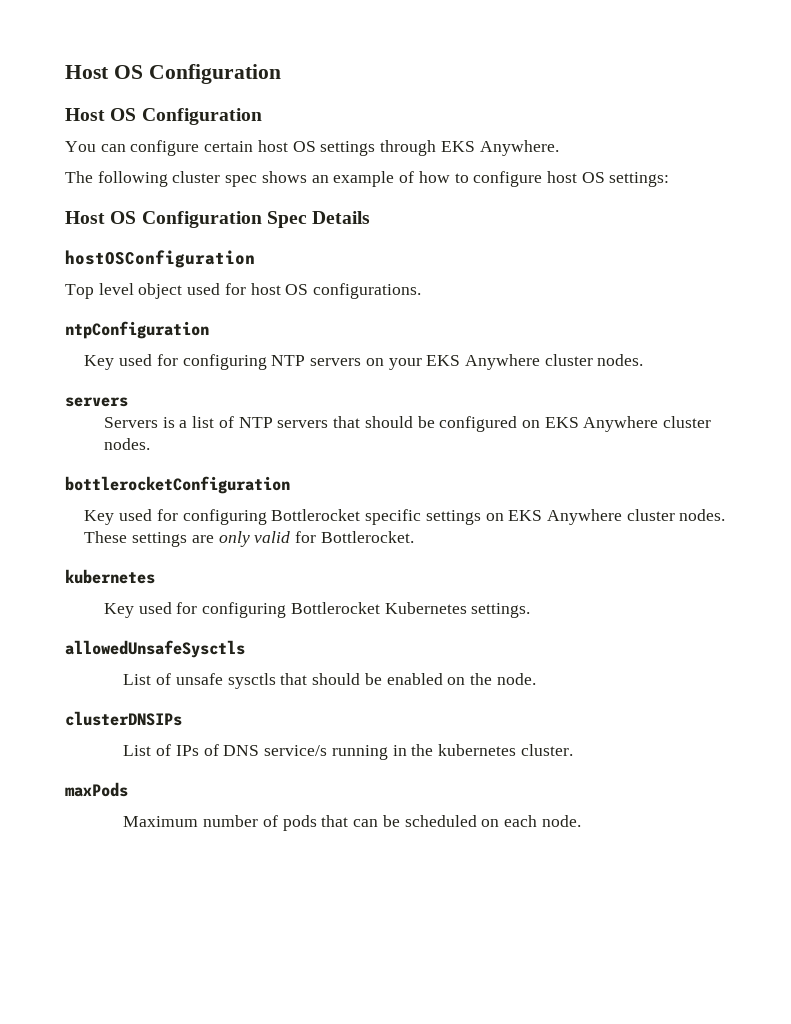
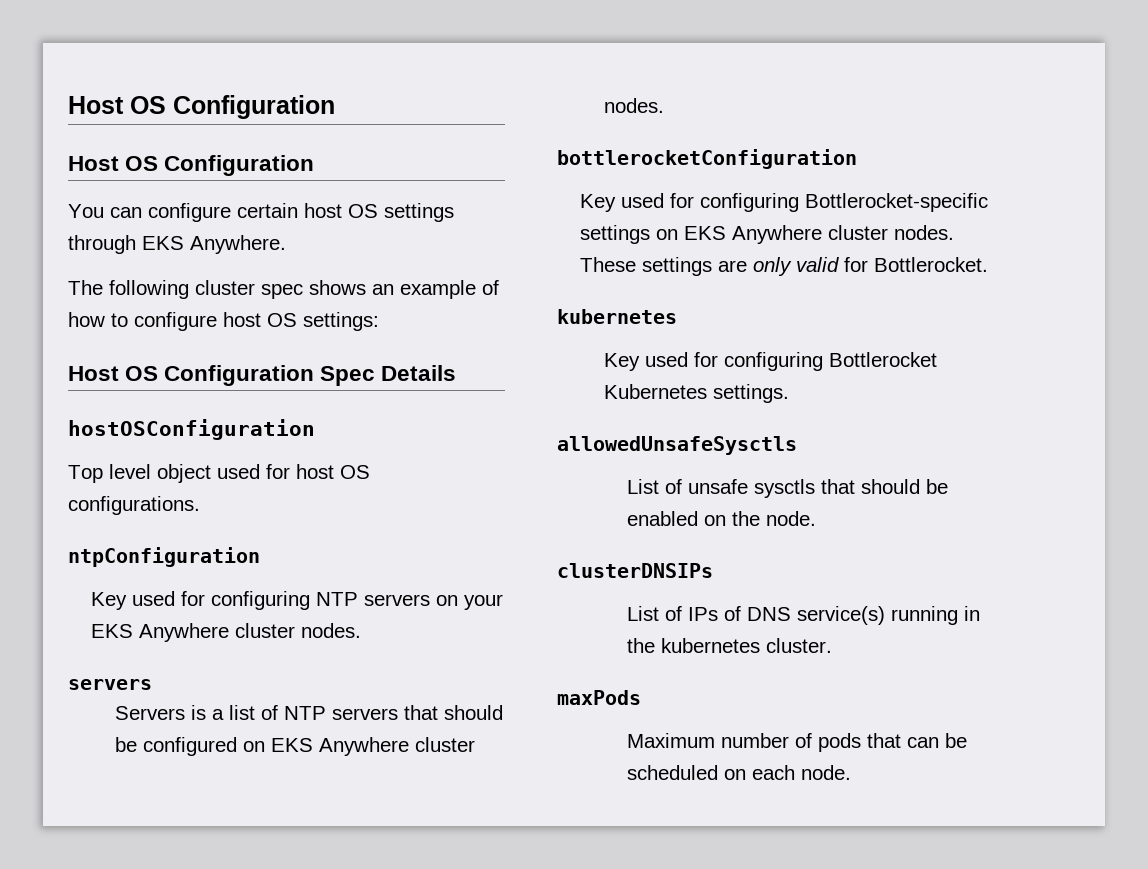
- Key used for configuring Bottlerocket specific settings on EKS Anywhere cluster nodes.
+ Key used for configuring Bottlerocket-specific settings on EKS Anywhere cluster nodes.
- List of IPs of DNS service/s running in the kubernetes cluster.
+ List of IPs of DNS service(s) running in the kubernetes cluster.

